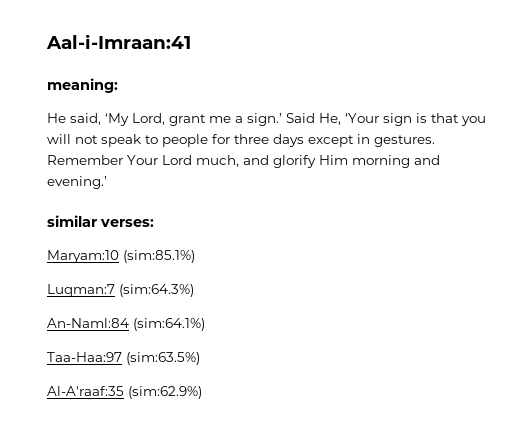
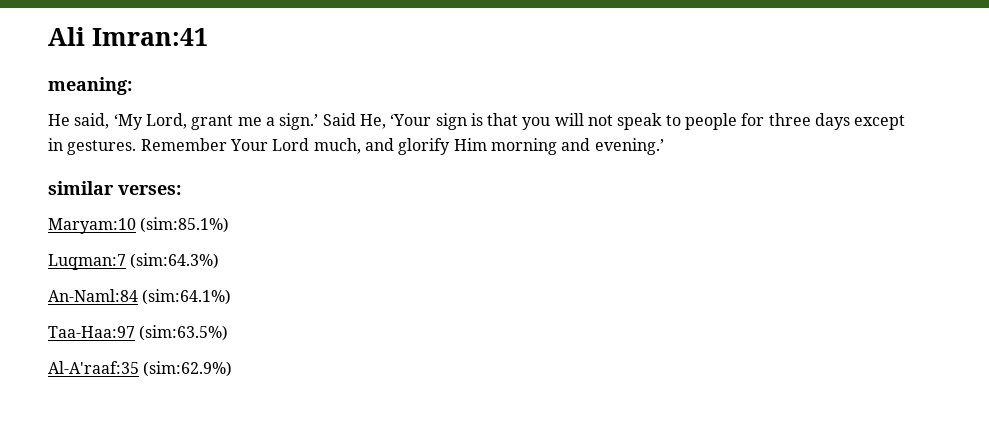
- Aal-i-Imraan:41
+ Ali Imran:41

